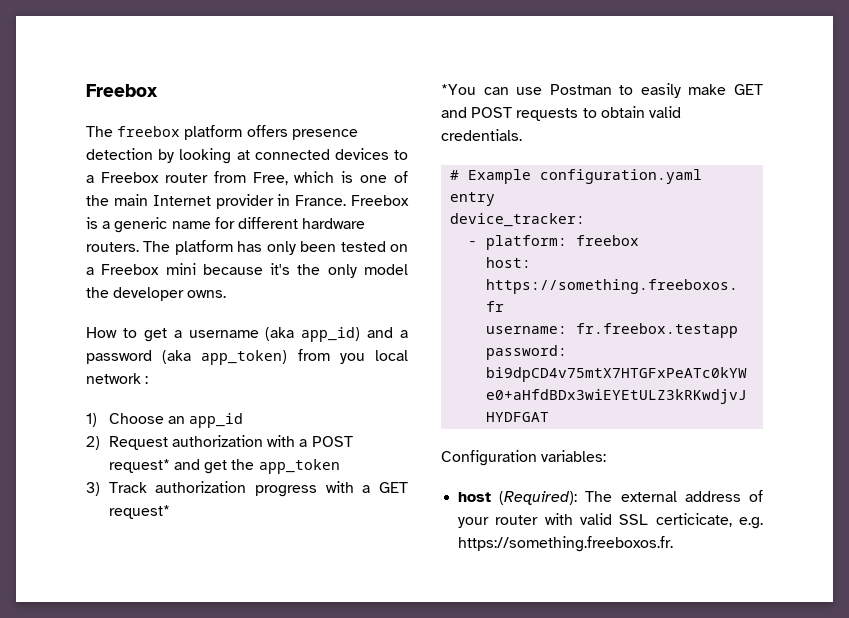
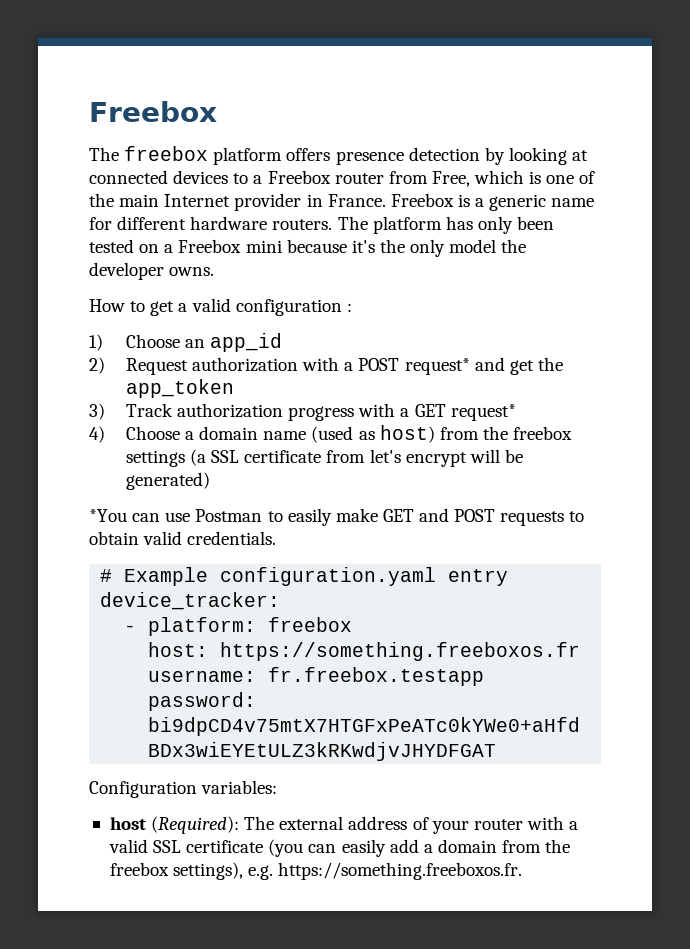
- How to get a username (aka app_id) and a password (aka app_token) from you local network :
+ How to get a valid configuration :
+ 4) Choose a domain name (used as host) from the freebox settings (a SSL certificate from let's encrypt will be generated)
- host (Required): The external address of your router with valid SSL certicicate, e.g. https://something.freeboxos.fr.
+ host (Required): The external address of your router with a valid SSL certificate (you can easily add a domain from the freebox settings), e.g. https://something.freeboxos.fr.

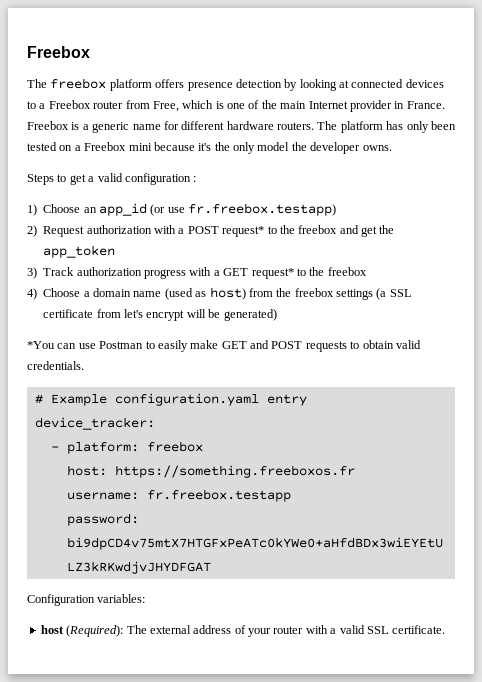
- How to get a valid configuration :
+ Steps to get a valid configuration :
- 1) Choose an app_id
+ 1) Choose an app_id (or use fr.freebox.testapp)
- 2) Request authorization with a POST request* and get the app_token
+ 2) Request authorization with a POST request* to the freebox and get the app_token
- 3) Track authorization progress with a GET request*
+ 3) Track authorization progress with a GET request* to the freebox
- host (Required): The external address of your router with a valid SSL certificate (you can easily add a domain from the freebox settings), e.g. https://something.freeboxos.fr.
+ host (Required): The external address of your router with a valid SSL certificate.

